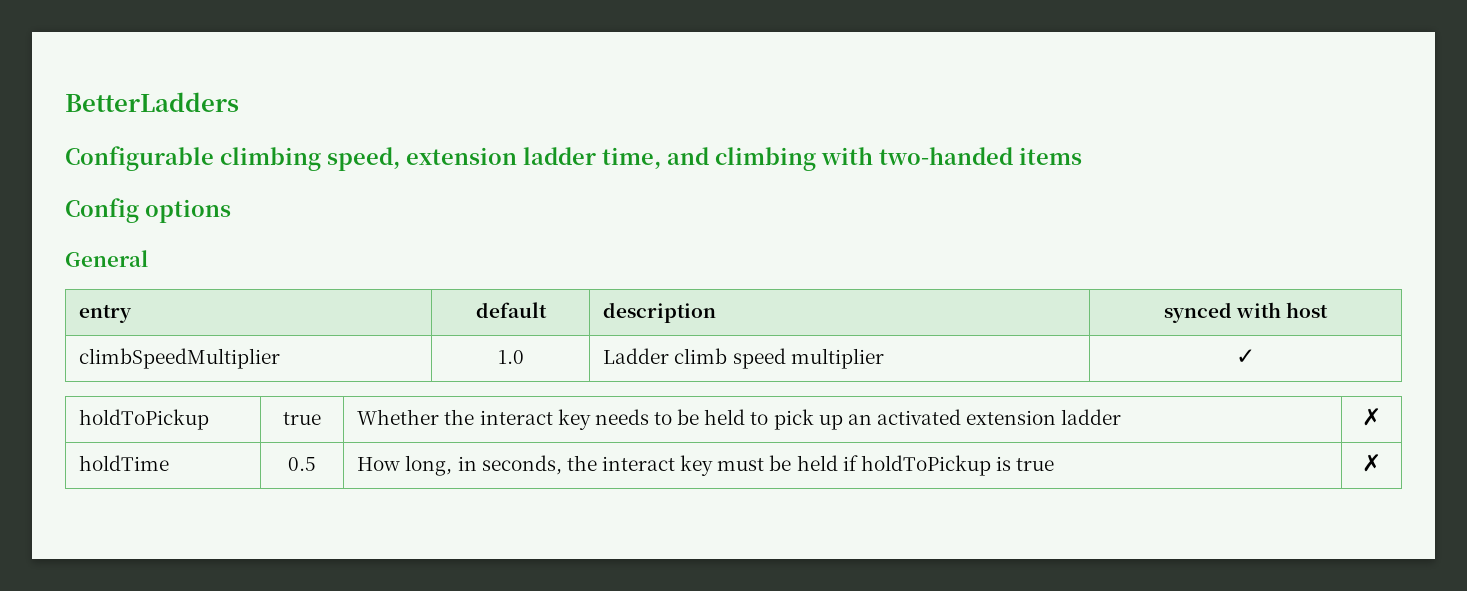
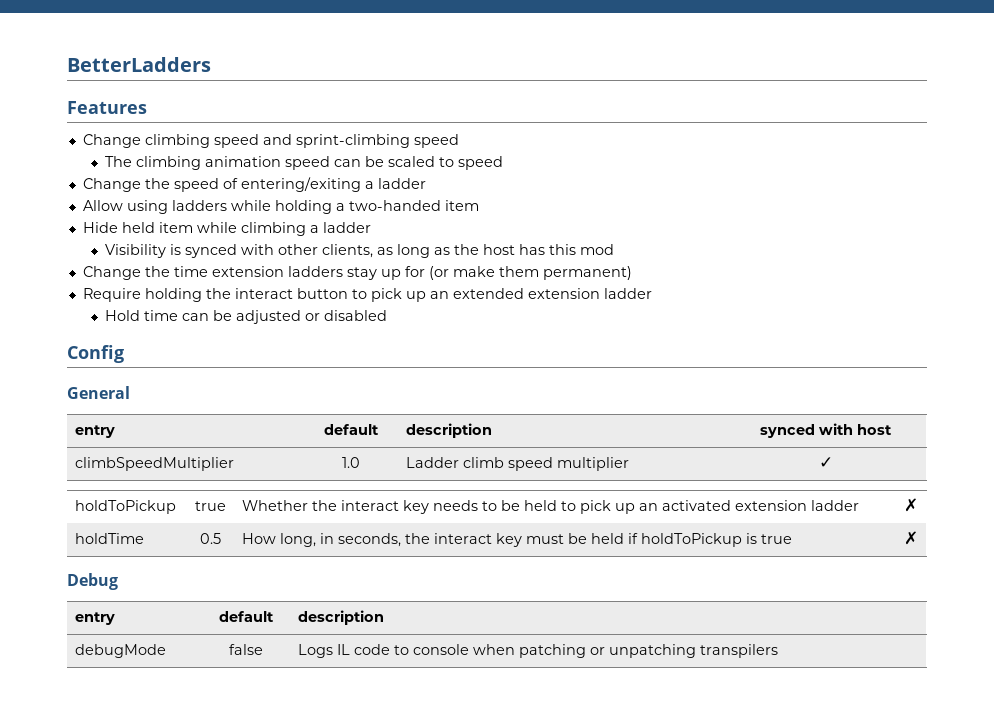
- Configurable climbing speed, extension ladder time, and climbing with two-handed items
+ Features
+ Change climbing speed and sprint-climbing speed
+ The climbing animation speed can be scaled to speed
+ Change the speed of entering/exiting a ladder
+ Allow using ladders while holding a two-handed item
+ Hide held item while climbing a ladder
+ Visibility is synced with other clients, as long as the host has this mod
+ Change the time extension ladders stay up for (or make them permanent)
+ Require holding the interact button to pick up an extended extension ladder
+ Hold time can be adjusted or disabled
- Config options
+ Config
+ Debug
+ entry | default | description
+ debugMode | false | Logs IL code to console when patching or unpatching transpilers

